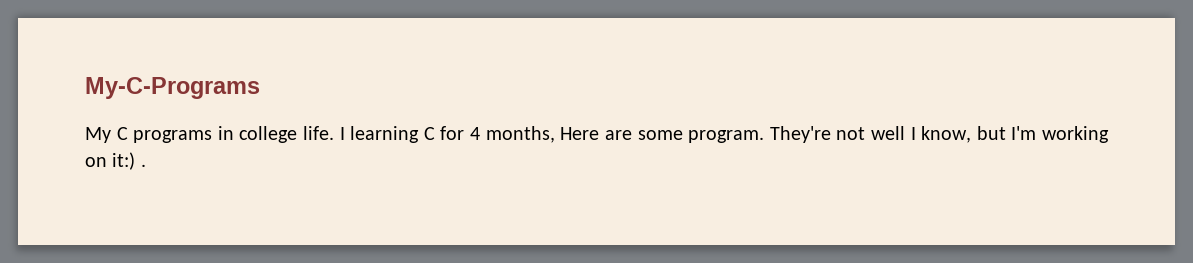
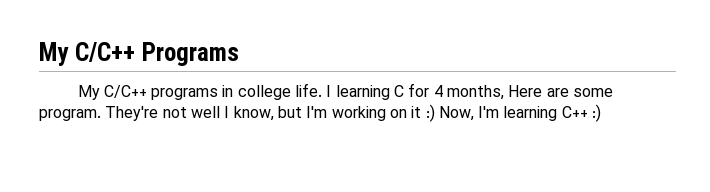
- My-C-Programs
- My C programs in college life.
+ My C/C++ Programs
+ My C/C++ programs in college life.
- They're not well I know, but I'm working on it:) .
+ They're not well I know, but I'm working on it :) Now, I'm learning C++ :)

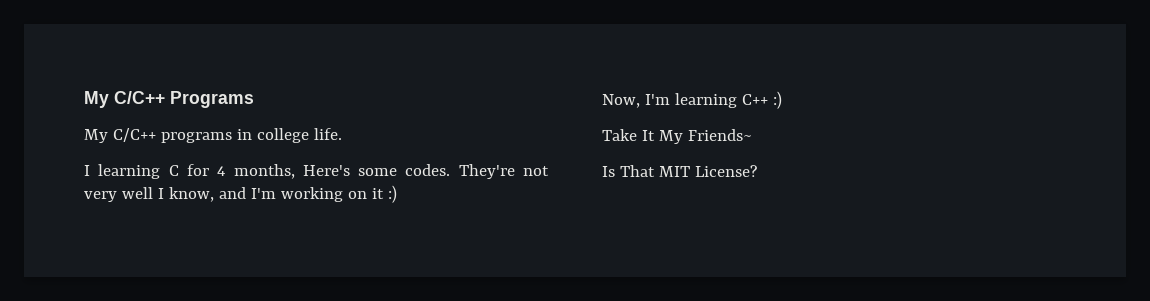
- My C/C++ programs in college life. I learning C for 4 months, Here are some program.
+ My C/C++ programs in college life.
+ I learning C for 4 months, Here's some codes.
- They're not well I know, but I'm working on it :) Now, I'm learning C++ :)
+ They're not very well I know, and I'm working on it :)
+ Now, I'm learning C++ :)
+ Take It My Friends~
+ Is That MIT License?

